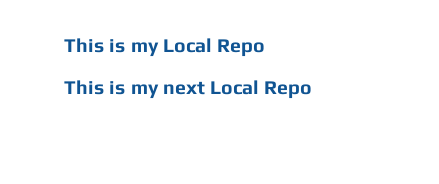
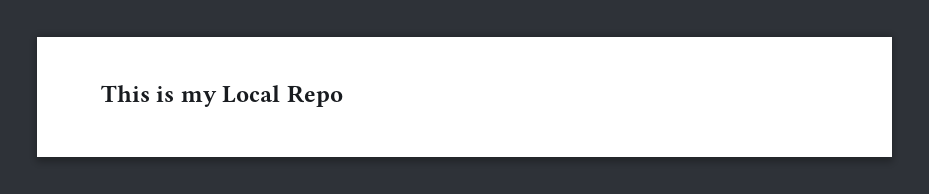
- This is my next Local Repo

